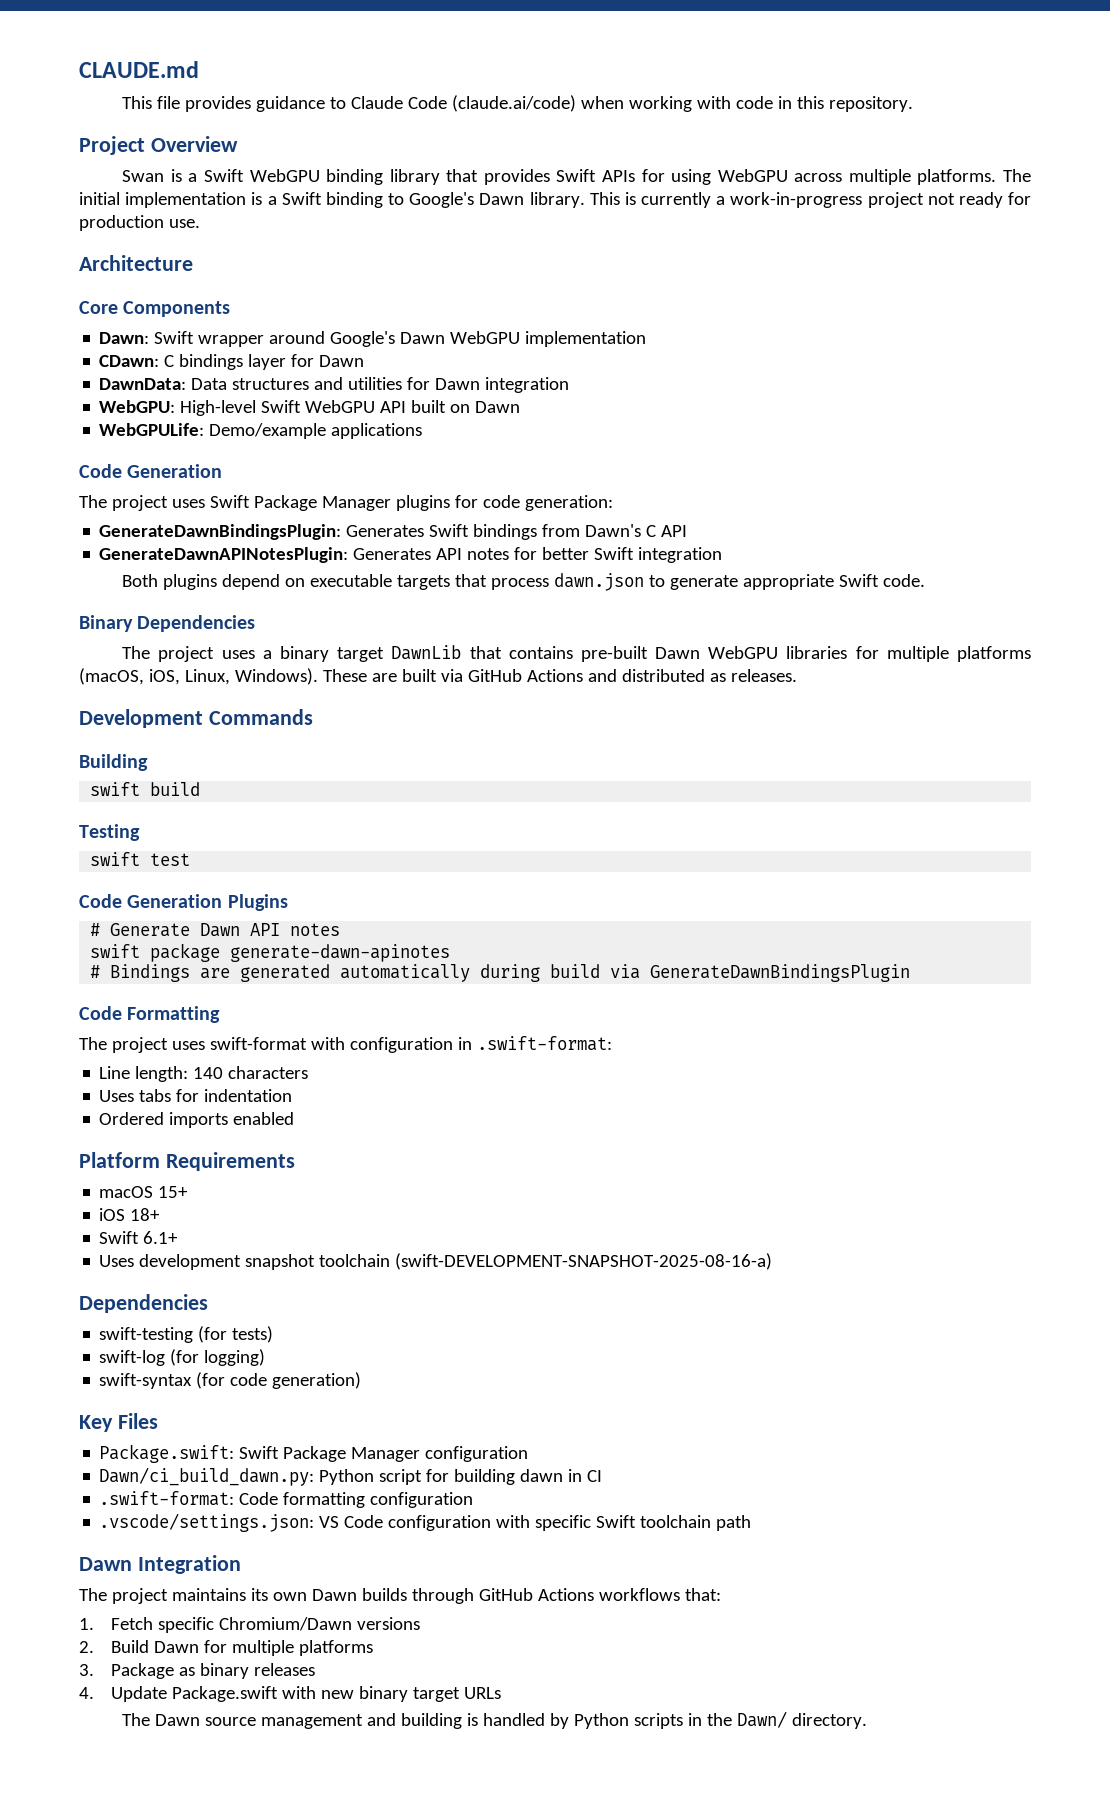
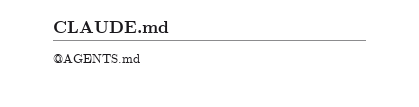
- This file provides guidance to Claude Code (claude.ai/code) when working with code in this repository.
- Project Overview
- Swan is a Swift WebGPU binding library that provides Swift APIs for using WebGPU across multiple platforms. The initial implementation is a Swift binding to Google's Dawn library. This is currently a work-in-progress project not ready for production use.
- Architecture
- Core Components
- Dawn: Swift wrapper around Google's Dawn WebGPU implementation
- CDawn: C bindings layer for Dawn
- DawnData: Data structures and utilities for Dawn integration
- WebGPU: High-level Swift WebGPU API built on Dawn
- WebGPULife: Demo/example applications
- Code Generation
- The project uses Swift Package Manager plugins for code generation:
- GenerateDawnBindingsPlugin: Generates Swift bindings from Dawn's C API
- GenerateDawnAPINotesPlugin: Generates API notes for better Swift integration
- Both plugins depend on executable targets that process dawn.json to generate appropriate Swift code.
- Binary Dependencies
- The project uses a binary target DawnLib that contains pre-built Dawn WebGPU libraries for multiple platforms (macOS, iOS, Linux, Windows). These are built via GitHub Actions and distributed as releases.
- Development Commands
- Building
- swift build
- Testing
- swift test
- Code Generation Plugins
- # Generate Dawn API notes
- swift package generate-dawn-apinotes
- # Bindings are generated automatically during build via GenerateDawnBindingsPlugin
- Code Formatting
- The project uses swift-format with configuration in .swift-format:
- Line length: 140 characters
- Uses tabs for indentation
- Ordered imports enabled
- Platform Requirements
- macOS 15+
- iOS 18+
- Swift 6.1+
- Uses development snapshot toolchain (swift-DEVELOPMENT-SNAPSHOT-2025-08-16-a)
- Dependencies
- swift-testing (for tests)
- swift-log (for logging)
- swift-syntax (for code generation)
- Key Files
- Package.swift: Swift Package Manager configuration
- Dawn/ci_build_dawn.py: Python script for building dawn in CI
- .swift-format: Code formatting configuration
- .vscode/settings.json: VS Code configuration with specific Swift toolchain path
- Dawn Integration
- The project maintains its own Dawn builds through GitHub Actions workflows that:
- 1. Fetch specific Chromium/Dawn versions
- 2. Build Dawn for multiple platforms
- 3. Package as binary releases
- 4. Update Package.swift with new binary target URLs
- The Dawn source management and building is handled by Python scripts in the Dawn/ directory.
+ @AGENTS.md

